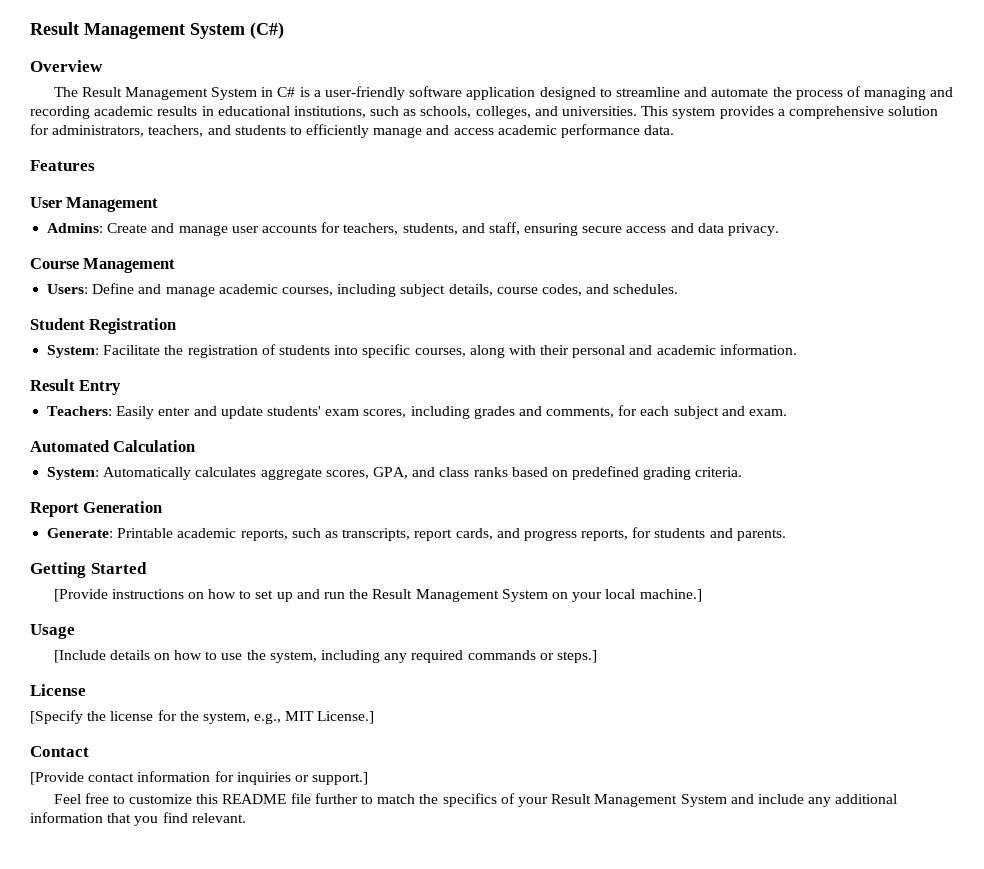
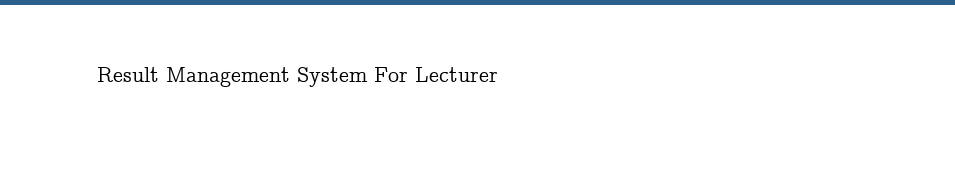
- Result Management System (C#)
- Overview
- The Result Management System in C# is a user-friendly software application designed to streamline and automate the process of managing and recording academic results in educational institutions, such as schools, colleges, and universities. This system provides a comprehensive solution for administrators, teachers, and students to efficiently manage and access academic performance data.
- Features
- User Management
- Admins: Create and manage user accounts for teachers, students, and staff, ensuring secure access and data privacy.
- Course Management
- Users: Define and manage academic courses, including subject details, course codes, and schedules.
- Student Registration
- System: Facilitate the registration of students into specific courses, along with their personal and academic information.
- Result Entry
- Teachers: Easily enter and update students' exam scores, including grades and comments, for each subject and exam.
- Automated Calculation
- System: Automatically calculates aggregate scores, GPA, and class ranks based on predefined grading criteria.
- Report Generation
- Generate: Printable academic reports, such as transcripts, report cards, and progress reports, for students and parents.
- Getting Started
- [Provide instructions on how to set up and run the Result Management System on your local machine.]
- Usage
- [Include details on how to use the system, including any required commands or steps.]
- License
- [Specify the license for the system, e.g., MIT License.]
- Contact
- [Provide contact information for inquiries or support.]
- Feel free to customize this README file further to match the specifics of your Result Management System and include any additional information that you find relevant.
+ Result Management System For Lecturer

